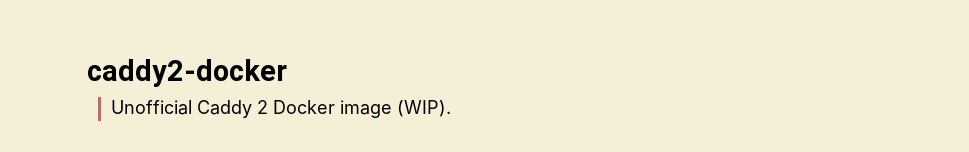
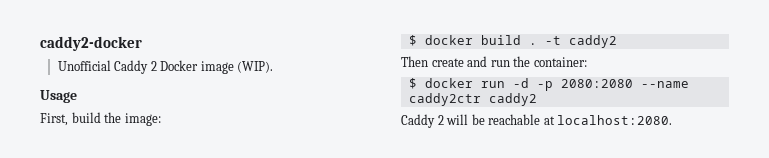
+ Usage
+ First, build the image:
+ $ docker build . -t caddy2
+ Then create and run the container:
+ $ docker run -d -p 2080:2080 --name caddy2ctr caddy2
+ Caddy 2 will be reachable at localhost:2080.

